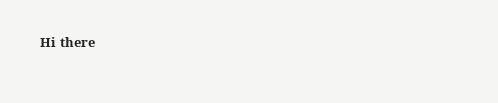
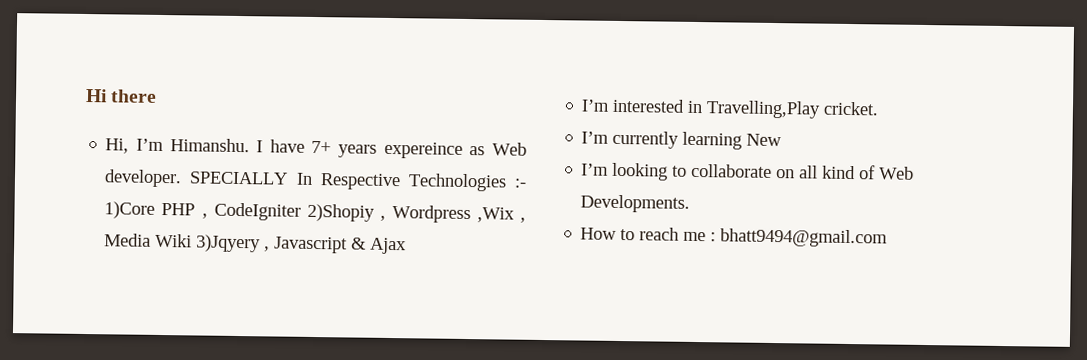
+ Hi, I’m Himanshu. I have 7+ years expereince as Web developer. SPECIALLY In Respective Technologies :- 1)Core PHP , CodeIgniter 2)Shopiy , Wordpress ,Wix , Media Wiki 3)Jqyery , Javascript & Ajax
+ I’m interested in Travelling,Play cricket.
+ I’m currently learning New
+ I’m looking to collaborate on all kind of Web Developments.
+ How to reach me : bhatt9494@gmail.com

